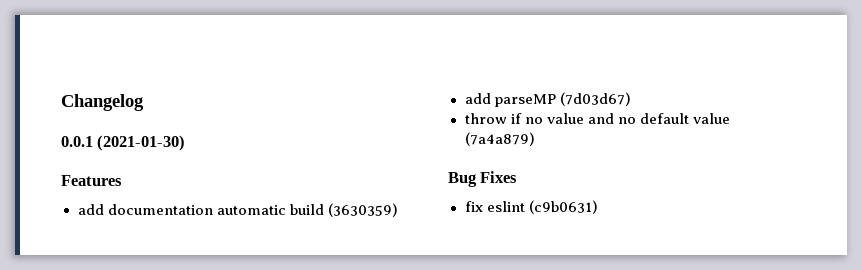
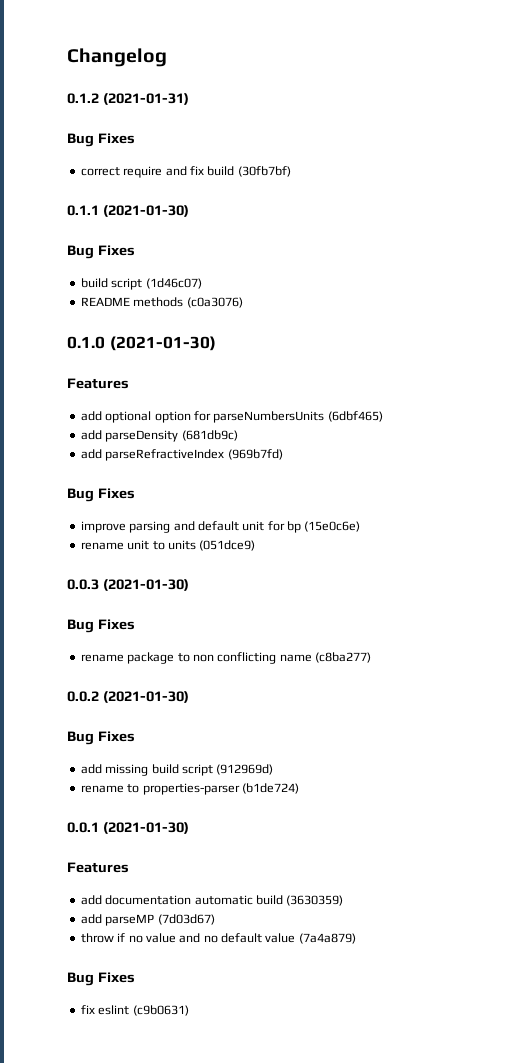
+ 0.1.2 (2021-01-31)
+ Bug Fixes
+ correct require and fix build (30fb7bf)
+ 0.1.1 (2021-01-30)
+ Bug Fixes
+ build script (1d46c07)
+ README methods (c0a3076)
+ 0.1.0 (2021-01-30)
+ Features
+ add optional option for parseNumbersUnits (6dbf465)
+ add parseDensity (681db9c)
+ add parseRefractiveIndex (969b7fd)
+ Bug Fixes
+ improve parsing and default unit for bp (15e0c6e)
+ rename unit to units (051dce9)
+ 0.0.3 (2021-01-30)
+ Bug Fixes
+ rename package to non conflicting name (c8ba277)
+ 0.0.2 (2021-01-30)
+ Bug Fixes
+ add missing build script (912969d)
+ rename to properties-parser (b1de724)

